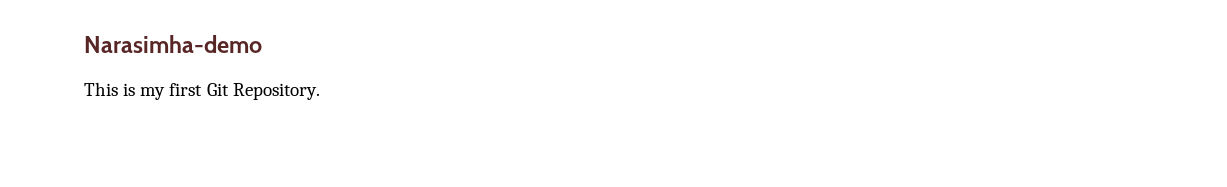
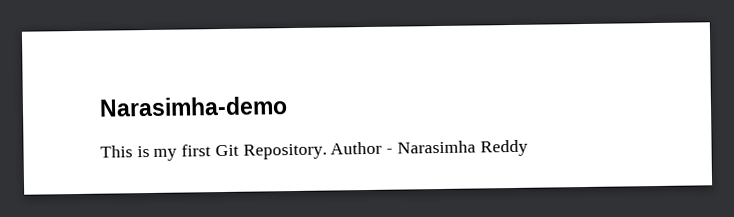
+ Author - Narasimha Reddy

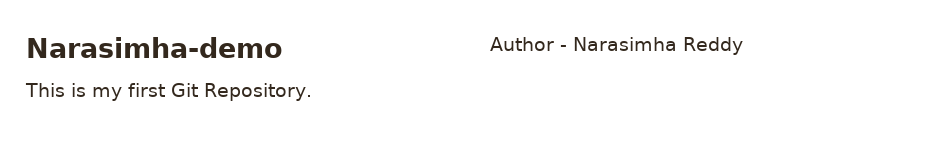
- This is my first Git Repository. Author - Narasimha Reddy
+ This is my first Git Repository.
+ Author - Narasimha Reddy

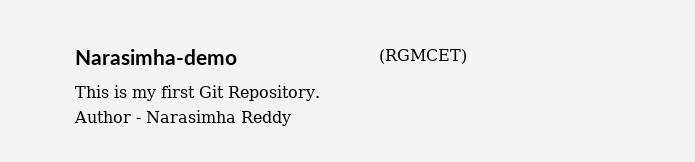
- Author - Narasimha Reddy
+ Author - Narasimha Reddy (RGMCET)

